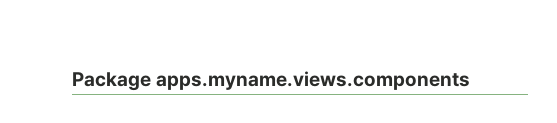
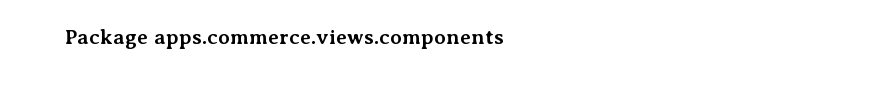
- Package apps.myname.views.components
+ Package apps.commerce.views.components

